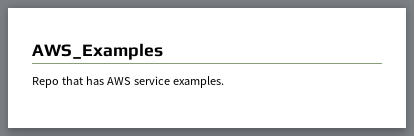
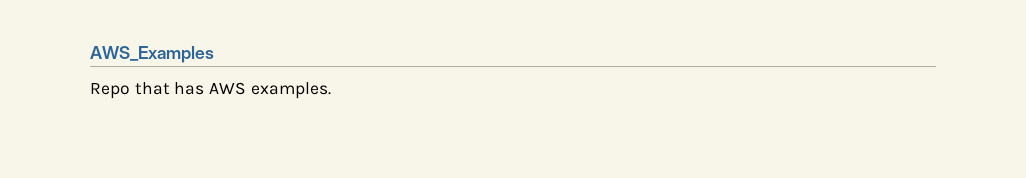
- Repo that has AWS service examples.
+ Repo that has AWS examples.

